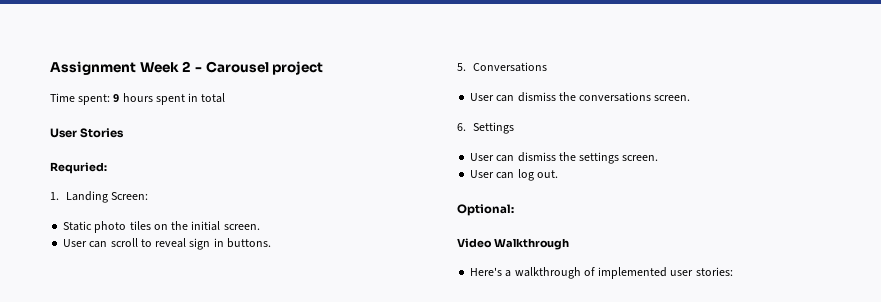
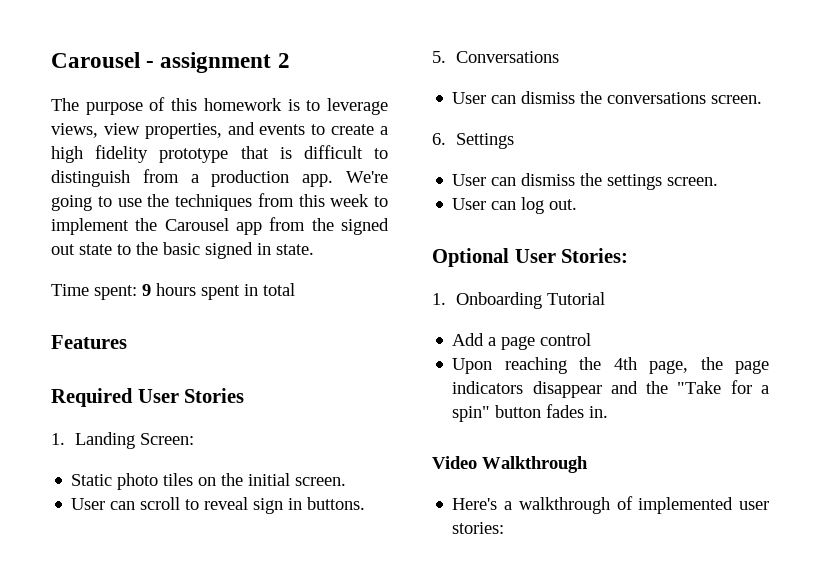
- Assignment Week 2 - Carousel project
+ Carousel - assignment 2
+ The purpose of this homework is to leverage views, view properties, and events to create a high fidelity prototype that is difficult to distinguish from a production app. We're going to use the techniques from this week to implement the Carousel app from the signed out state to the basic signed in state.
- User Stories
+ Features
+ Required User Stories
- Requried:
- Optional:
+ Optional User Stories:
+ 1. Onboarding Tutorial
+ Add a page control
+ Upon reaching the 4th page, the page indicators disappear and the "Take for a spin" button fades in.

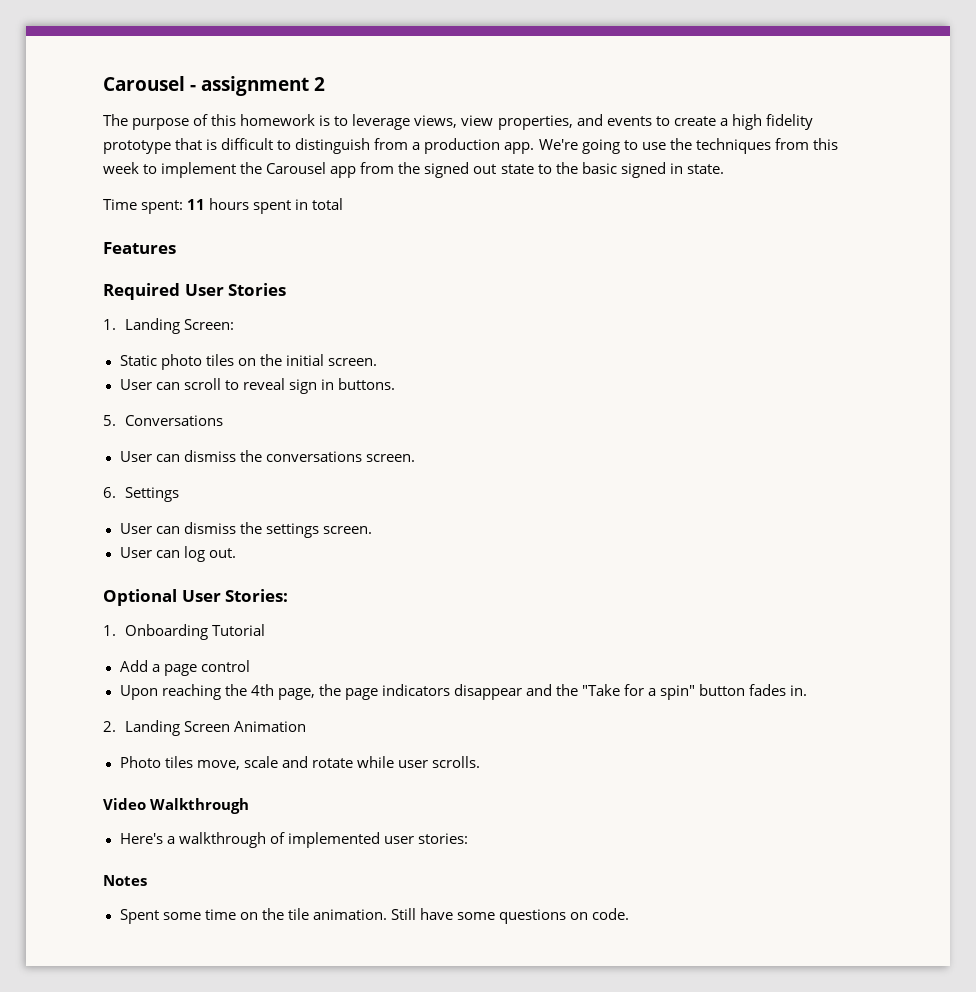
- Time spent: 9 hours spent in total
+ Time spent: 11 hours spent in total
+ 2. Landing Screen Animation
+ Photo tiles move, scale and rotate while user scrolls.
+ Notes
+ Spent some time on the tile animation. Still have some questions on code.

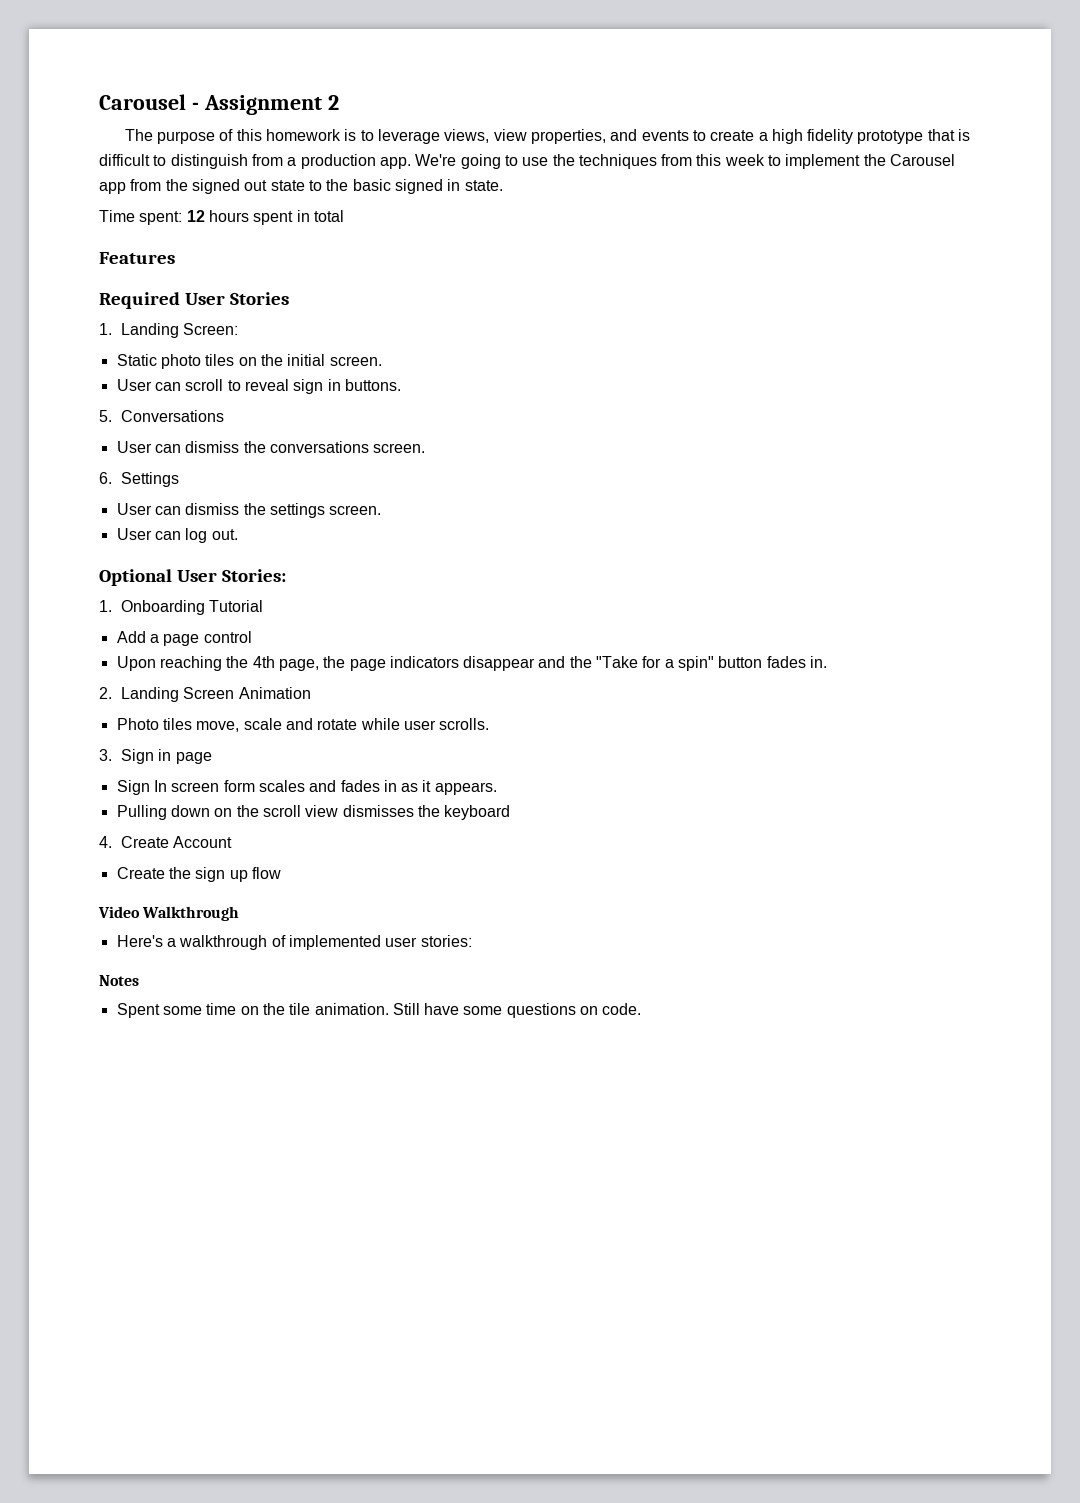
- Carousel - assignment 2
+ Carousel - Assignment 2
- Time spent: 11 hours spent in total
+ Time spent: 12 hours spent in total
+ 3. Sign in page
+ Sign In screen form scales and fades in as it appears.
+ Pulling down on the scroll view dismisses the keyboard
+ 4. Create Account
+ Create the sign up flow

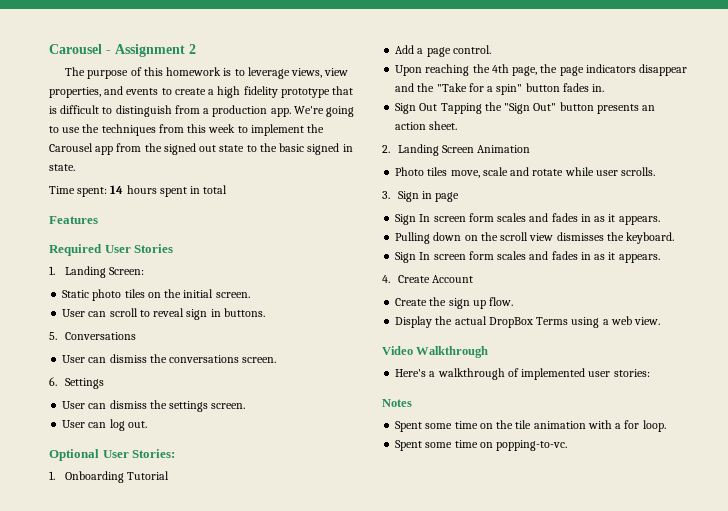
- Time spent: 12 hours spent in total
+ Time spent: 14 hours spent in total
- Add a page control
+ Add a page control.
+ Sign Out Tapping the "Sign Out" button presents an action sheet.
- Pulling down on the scroll view dismisses the keyboard
+ Pulling down on the scroll view dismisses the keyboard.
+ Sign In screen form scales and fades in as it appears.
- Create the sign up flow
+ Create the sign up flow.
+ Display the actual DropBox Terms using a web view.
- Spent some time on the tile animation. Still have some questions on code.
+ Spent some time on the tile animation with a for loop.
+ Spent some time on popping-to-vc.

